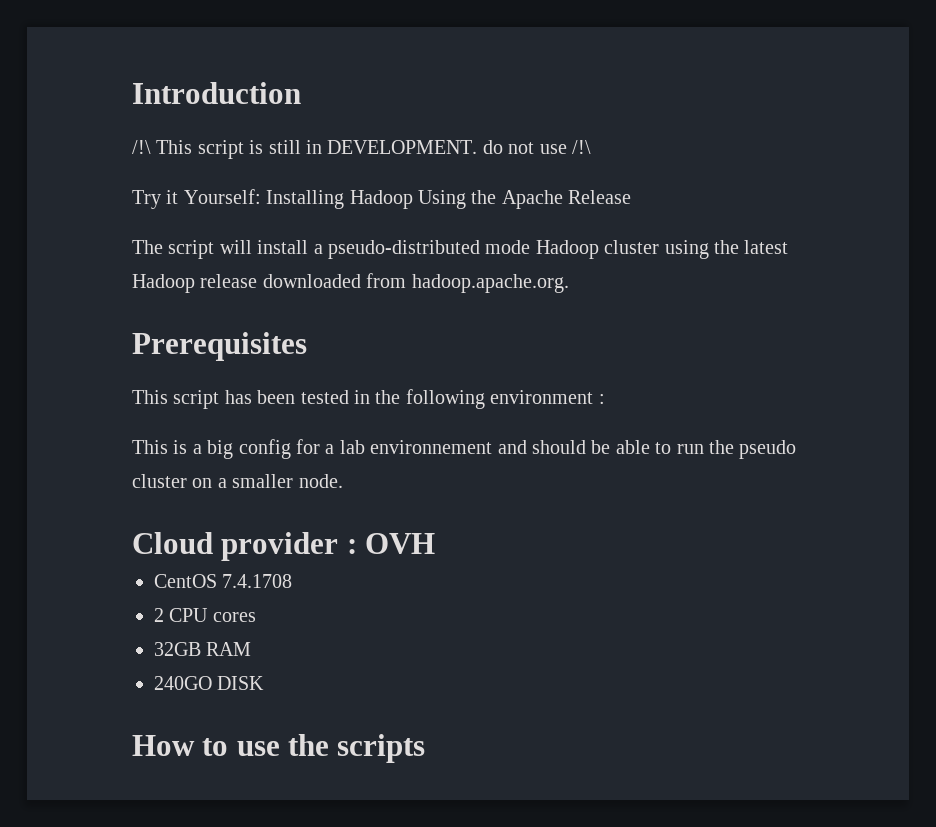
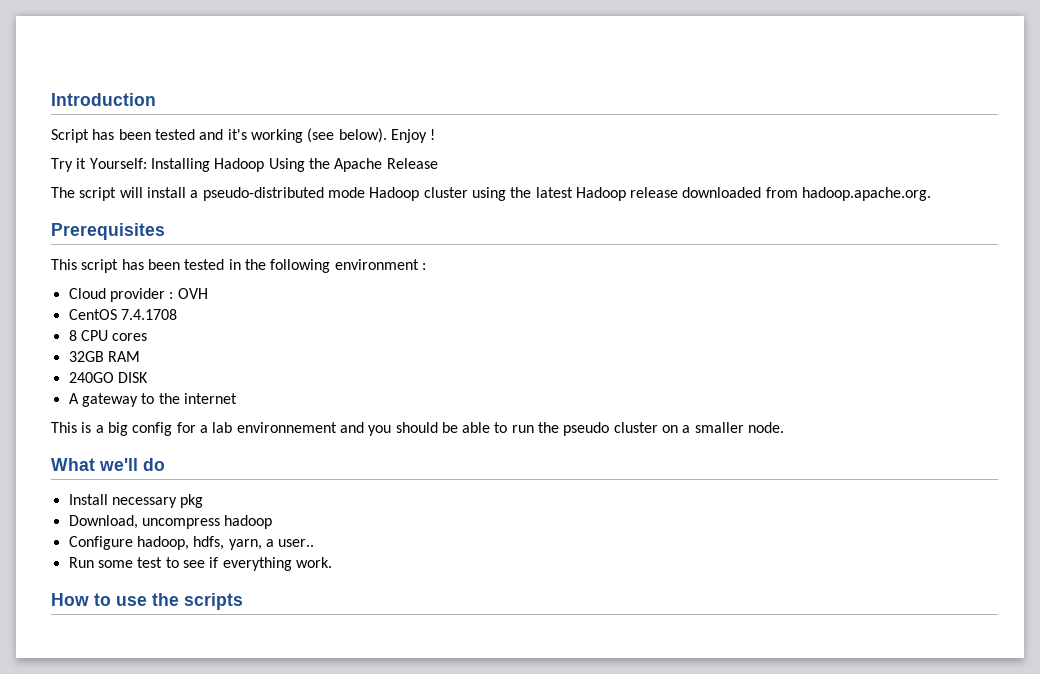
- /!\ This script is still in DEVELOPMENT. do not use /!\
+ Script has been tested and it's working (see below). Enjoy !
+ Cloud provider : OVH
+ CentOS 7.4.1708
+ 8 CPU cores
+ 32GB RAM
+ 240GO DISK
+ A gateway to the internet
- This is a big config for a lab environnement and should be able to run the pseudo cluster on a smaller node.
+ This is a big config for a lab environnement and you should be able to run the pseudo cluster on a smaller node.
- Cloud provider : OVH
- CentOS 7.4.1708
- 2 CPU cores
- 32GB RAM
- 240GO DISK
+ What we'll do
+ Install necessary pkg
+ Download, uncompress hadoop
+ Configure hadoop, hdfs, yarn, a user..
+ Run some test to see if everything work.

